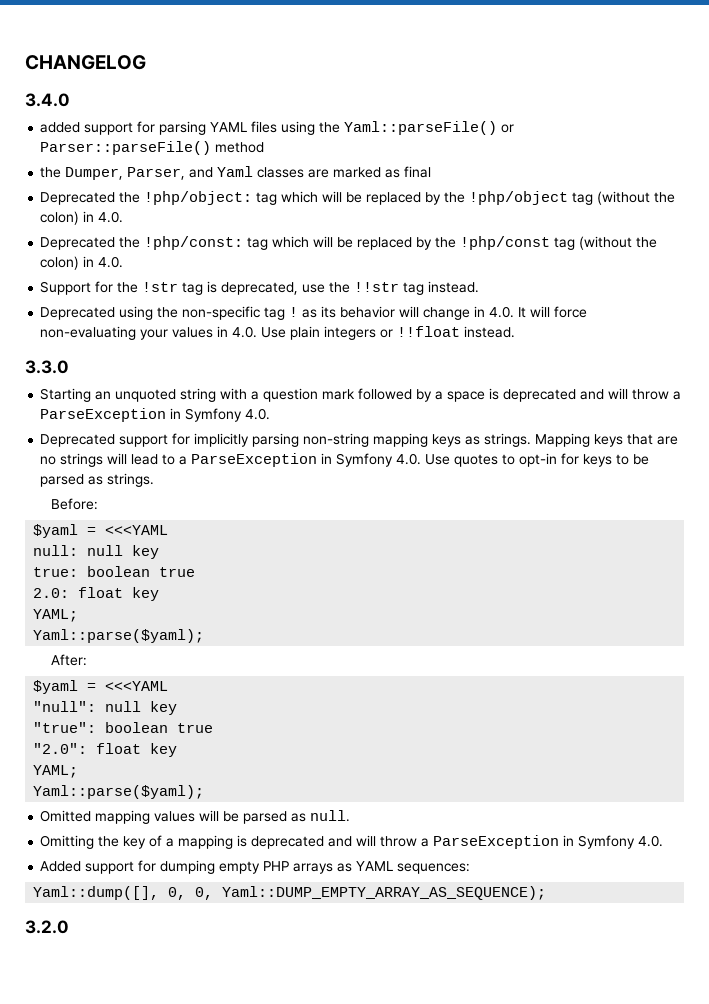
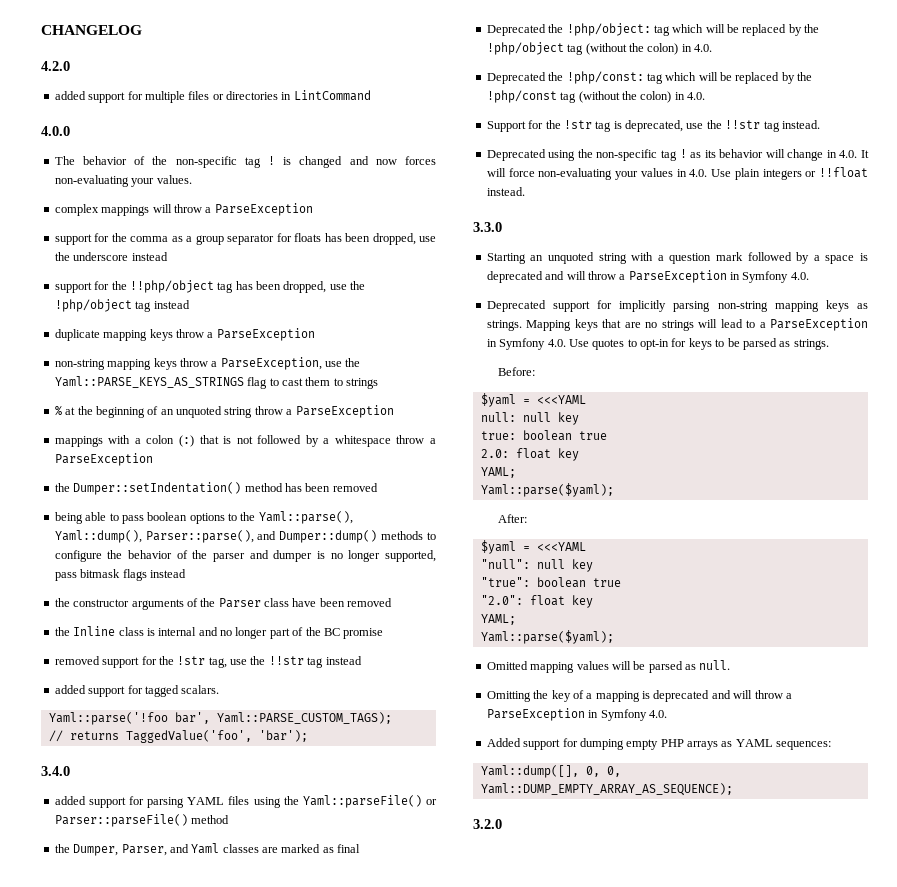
+ 4.2.0
+ added support for multiple files or directories in LintCommand
+ 4.0.0
+ The behavior of the non-specific tag ! is changed and now forces non-evaluating your values.
+ complex mappings will throw a ParseException
+ support for the comma as a group separator for floats has been dropped, use the underscore instead
+ support for the !!php/object tag has been dropped, use the !php/object tag instead
+ duplicate mapping keys throw a ParseException
+ non-string mapping keys throw a ParseException, use the Yaml::PARSE_KEYS_AS_STRINGS flag to cast them to strings
+ % at the beginning of an unquoted string throw a ParseException
+ mappings with a colon (:) that is not followed by a whitespace throw a ParseException
+ the Dumper::setIndentation() method has been removed
+ being able to pass boolean options to the Yaml::parse(), Yaml::dump(), Parser::parse(), and Dumper::dump() methods to configure the behavior of the parser and dumper is no longer supported, pass bitmask flags instead
+ the constructor arguments of the Parser class have been removed
+ the Inline class is internal and no longer part of the BC promise
+ removed support for the !str tag, use the !!str tag instead
+ added support for tagged scalars.
+ Yaml::parse('!foo bar', Yaml::PARSE_CUSTOM_TAGS);
+ // returns TaggedValue('foo', 'bar');

